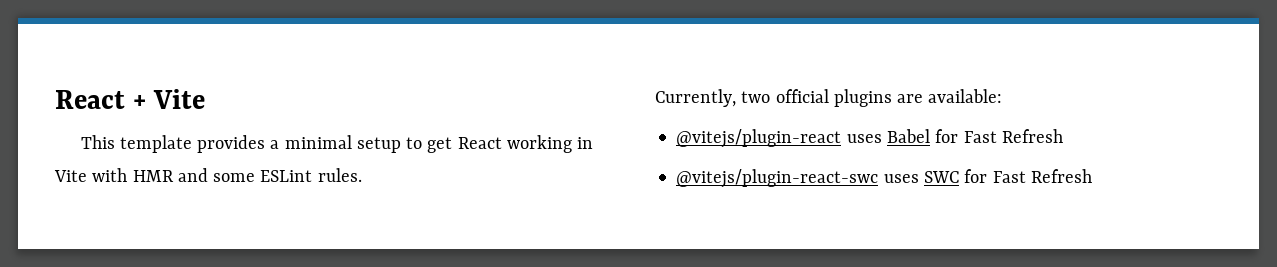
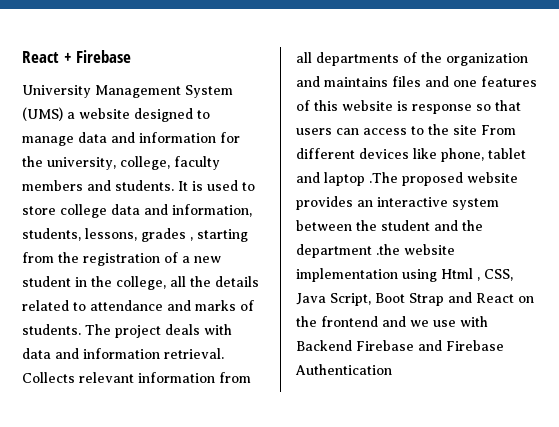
- React + Vite
- This template provides a minimal setup to get React working in Vite with HMR and some ESLint rules.
- Currently, two official plugins are available:
- @vitejs/plugin-react uses Babel for Fast Refresh
- @vitejs/plugin-react-swc uses SWC for Fast Refresh
+ React + Firebase
+ University Management System (UMS) a website designed to manage data and information for the university, college, faculty members and students. It is used to store college data and information, students, lessons, grades , starting from the registration of a new student in the college, all the details related to attendance and marks of students. The project deals with data and information retrieval. Collects relevant information from all departments of the organization and maintains files and one features of this website is response so that users can access to the site From different devices like phone, tablet and laptop .The proposed website provides an interactive system between the student and the department .the website implementation using Html , CSS, Java Script, Boot Strap and React on the frontend and we use with Backend Firebase and Firebase Authentication

